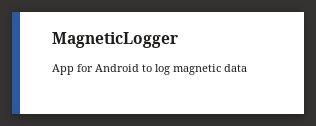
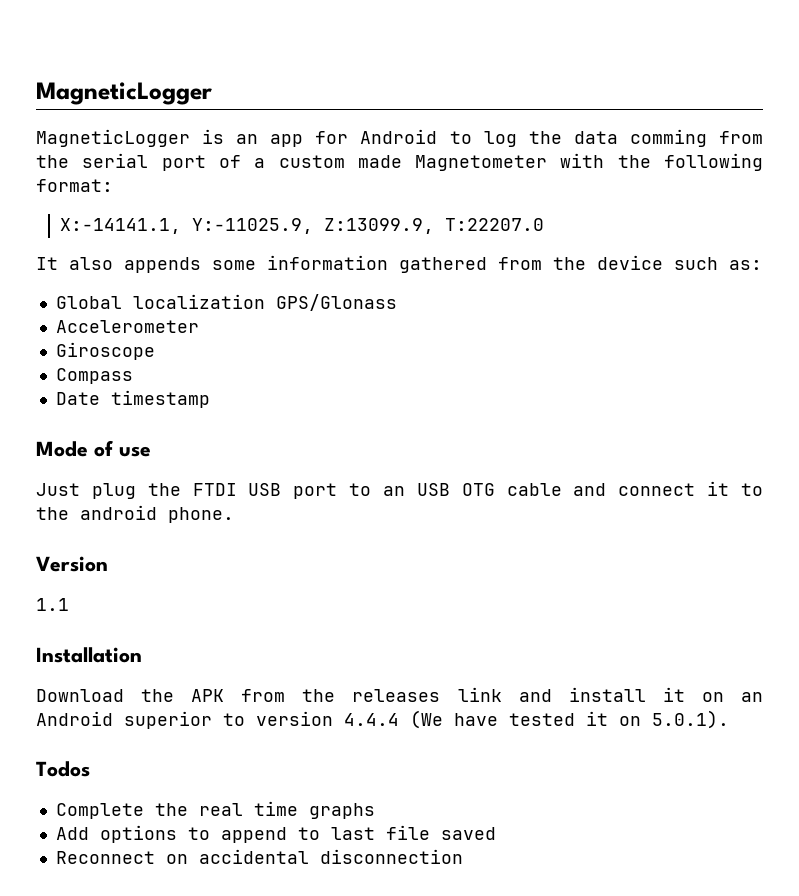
- App for Android to log magnetic data
+ MagneticLogger is an app for Android to log the data comming from the serial port of a custom made Magnetometer with the following format:
+ X:-14141.1, Y:-11025.9, Z:13099.9, T:22207.0
+ It also appends some information gathered from the device such as:
+ Global localization GPS/Glonass
+ Accelerometer
+ Giroscope
+ Compass
+ Date timestamp
+ Mode of use
+ Just plug the FTDI USB port to an USB OTG cable and connect it to the android phone.
+ Version
+ 1.1
+ Installation
+ Download the APK from the releases link and install it on an Android superior to version 4.4.4 (We have tested it on 5.0.1).
+ Todos
+ Complete the real time graphs
+ Add options to append to last file saved
+ Reconnect on accidental disconnection

